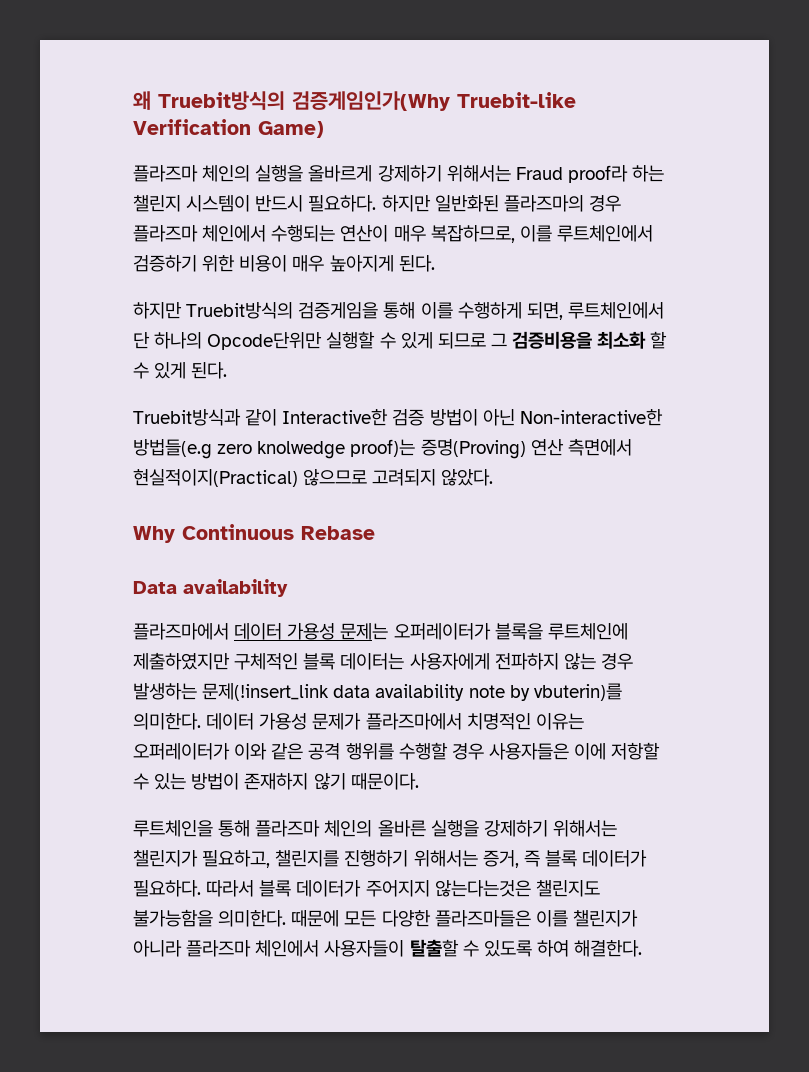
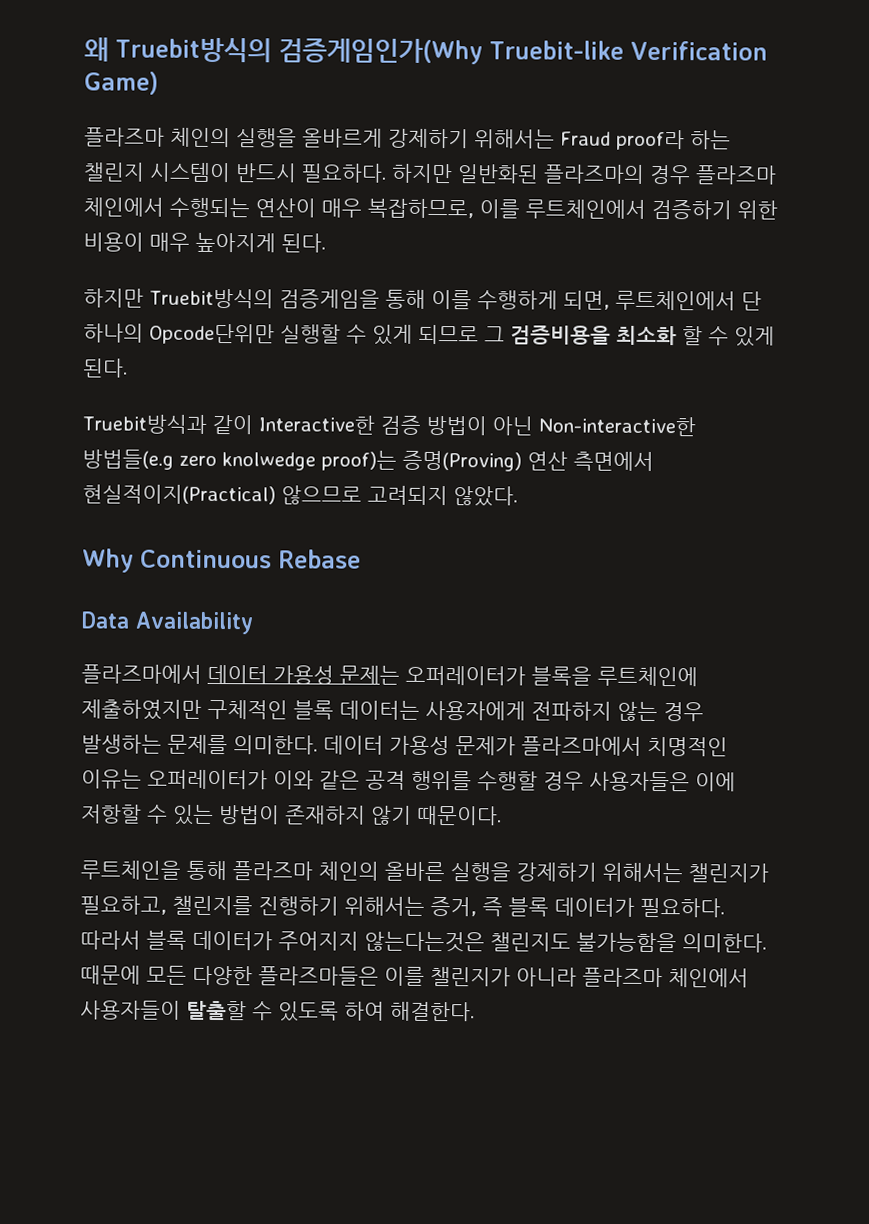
- Data availability
+ Data Availability
- 플라즈마에서 데이터 가용성 문제는 오퍼레이터가 블록을 루트체인에 제출하였지만 구체적인 블록 데이터는 사용자에게 전파하지 않는 경우 발생하는 문제(!insert_link data availability note by vbuterin)를 의미한다.
+ 플라즈마에서 데이터 가용성 문제는 오퍼레이터가 블록을 루트체인에 제출하였지만 구체적인 블록 데이터는 사용자에게 전파하지 않는 경우 발생하는 문제를 의미한다.

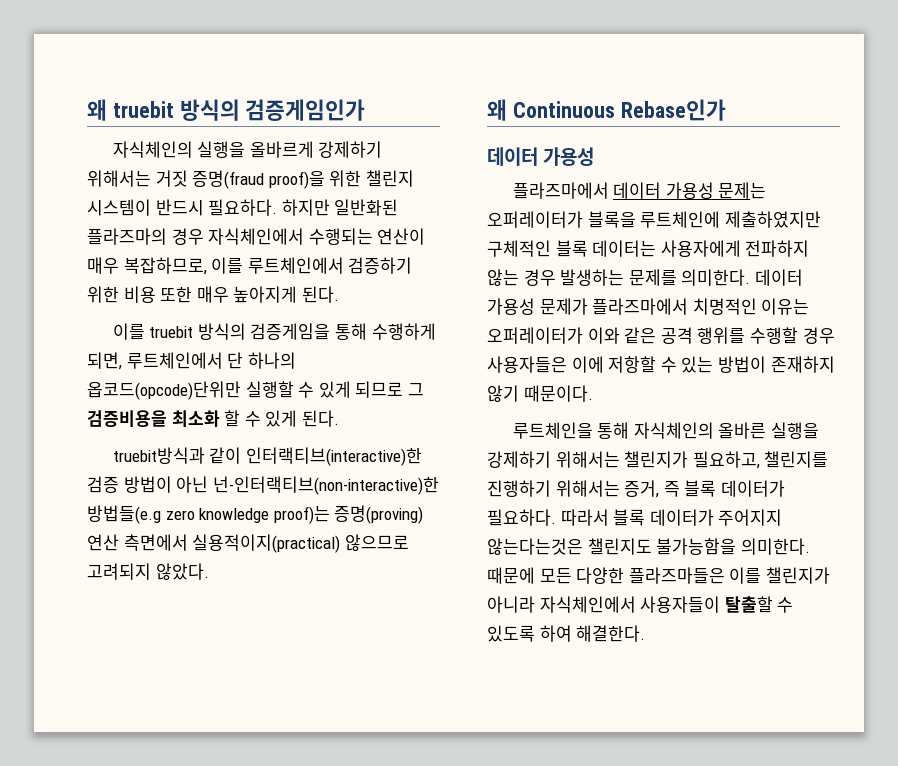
- 왜 Truebit방식의 검증게임인가(Why Truebit-like Verification Game)
- 플라즈마 체인의 실행을 올바르게 강제하기 위해서는 Fraud proof라 하는 챌린지 시스템이 반드시 필요하다.
+ 왜 truebit 방식의 검증게임인가
+ 자식체인의 실행을 올바르게 강제하기 위해서는 거짓 증명(fraud proof)을 위한 챌린지 시스템이 반드시 필요하다.
- 하지만 일반화된 플라즈마의 경우 플라즈마 체인에서 수행되는 연산이 매우 복잡하므로, 이를 루트체인에서 검증하기 위한 비용이 매우 높아지게 된다.
+ 하지만 일반화된 플라즈마의 경우 자식체인에서 수행되는 연산이 매우 복잡하므로, 이를 루트체인에서 검증하기 위한 비용 또한 매우 높아지게 된다.
- 하지만 Truebit방식의 검증게임을 통해 이를 수행하게 되면, 루트체인에서 단 하나의 Opcode단위만 실행할 수 있게 되므로 그 검증비용을 최소화 할 수 있게 된다.
+ 이를 truebit 방식의 검증게임을 통해 수행하게 되면, 루트체인에서 단 하나의 옵코드(opcode)단위만 실행할 수 있게 되므로 그 검증비용을 최소화 할 수 있게 된다.
- Truebit방식과 같이 Interactive한 검증 방법이 아닌 Non-interactive한 방법들(e.g zero knolwedge proof)는 증명(Proving) 연산 측면에서 현실적이지(Practical) 않으므로 고려되지 않았다.
+ truebit방식과 같이 인터랙티브(interactive)한 검증 방법이 아닌 넌-인터랙티브(non-interactive)한 방법들(e.g zero knowledge proof)는 증명(proving) 연산 측면에서 실용적이지(practical) 않으므로 고려되지 않았다.
- Why Continuous Rebase
- Data Availability
+ 왜 Continuous Rebase인가
+ 데이터 가용성
- 루트체인을 통해 플라즈마 체인의 올바른 실행을 강제하기 위해서는 챌린지가 필요하고, 챌린지를 진행하기 위해서는 증거, 즉 블록 데이터가 필요하다.
+ 루트체인을 통해 자식체인의 올바른 실행을 강제하기 위해서는 챌린지가 필요하고, 챌린지를 진행하기 위해서는 증거, 즉 블록 데이터가 필요하다.
- 때문에 모든 다양한 플라즈마들은 이를 챌린지가 아니라 플라즈마 체인에서 사용자들이 탈출할 수 있도록 하여 해결한다.
+ 때문에 모든 다양한 플라즈마들은 이를 챌린지가 아니라 자식체인에서 사용자들이 탈출할 수 있도록 하여 해결한다.

